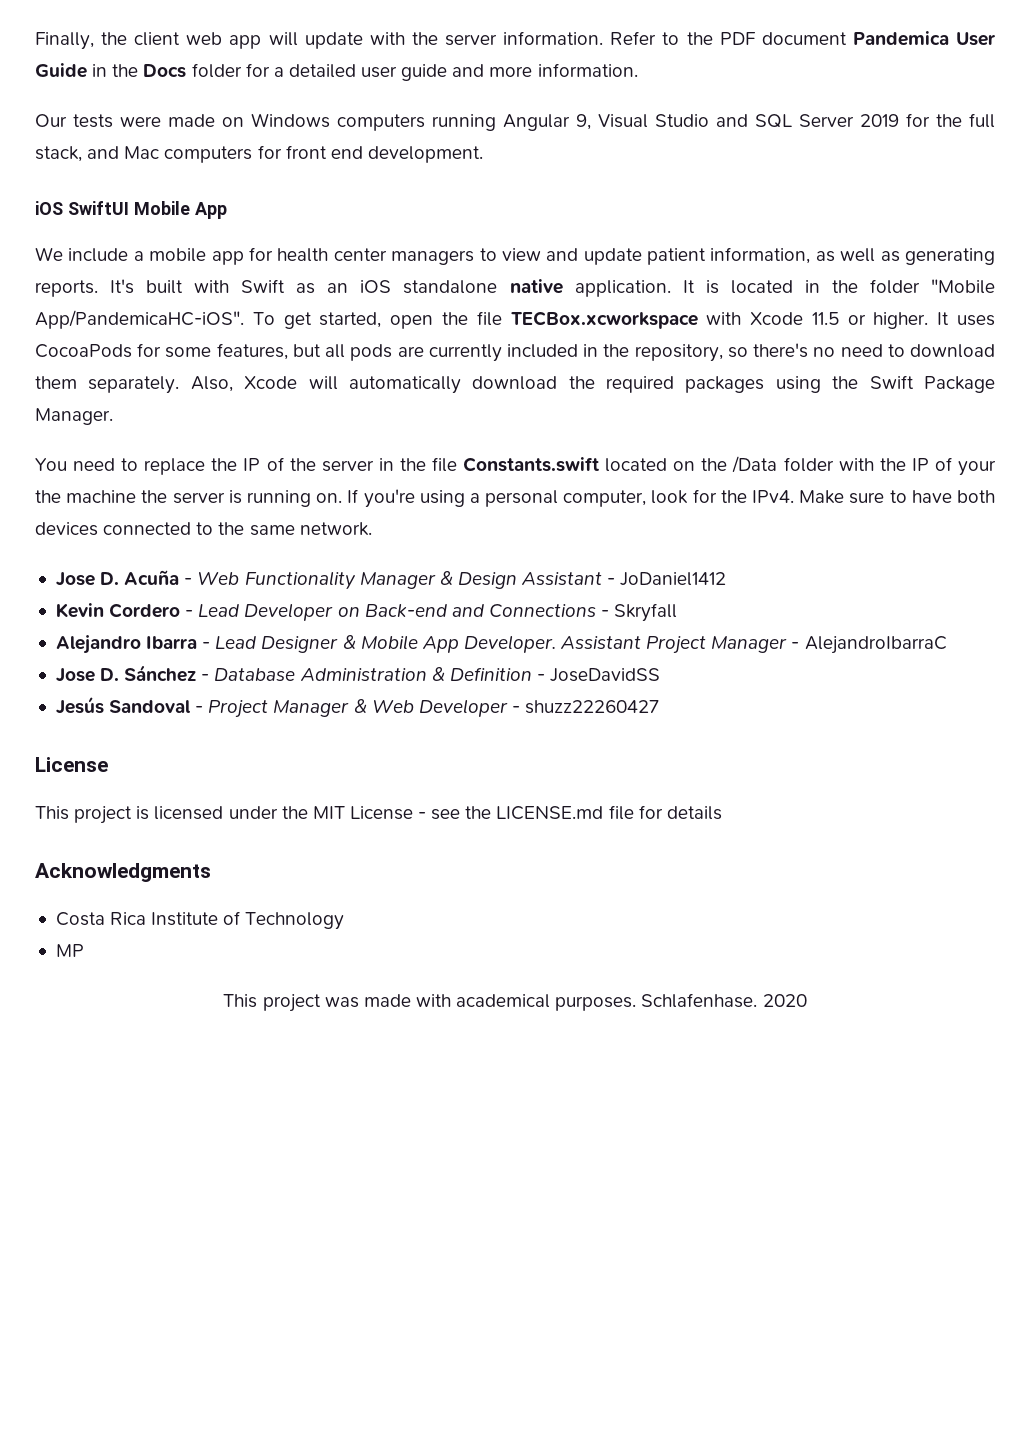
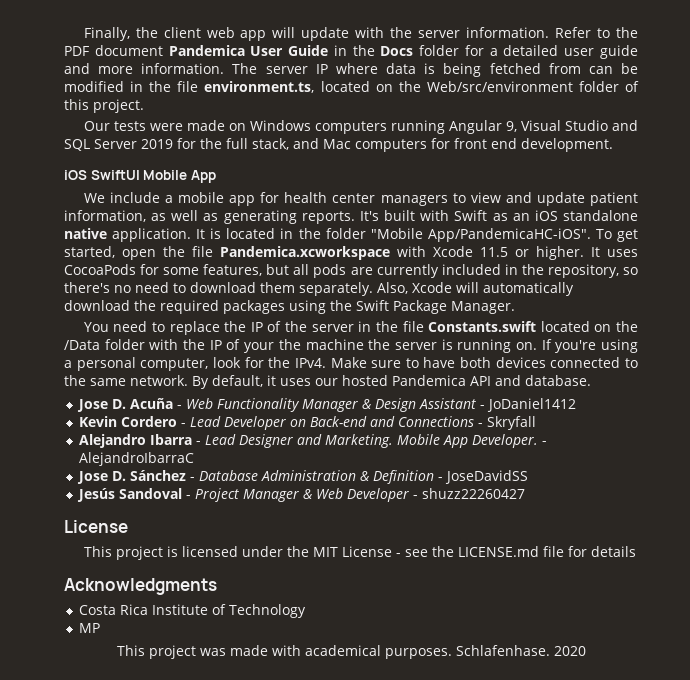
+ The server IP where data is being fetched from can be modified in the file environment.ts, located on the Web/src/environment folder of this project.
- To get started, open the file TECBox.xcworkspace with Xcode 11.5 or higher.
+ To get started, open the file Pandemica.xcworkspace with Xcode 11.5 or higher.
+ By default, it uses our hosted Pandemica API and database.
- Alejandro Ibarra - Lead Designer & Mobile App Developer.
+ Alejandro Ibarra - Lead Designer and Marketing. Mobile App Developer.
- Assistant Project Manager - AlejandroIbarraC
+ - AlejandroIbarraC

